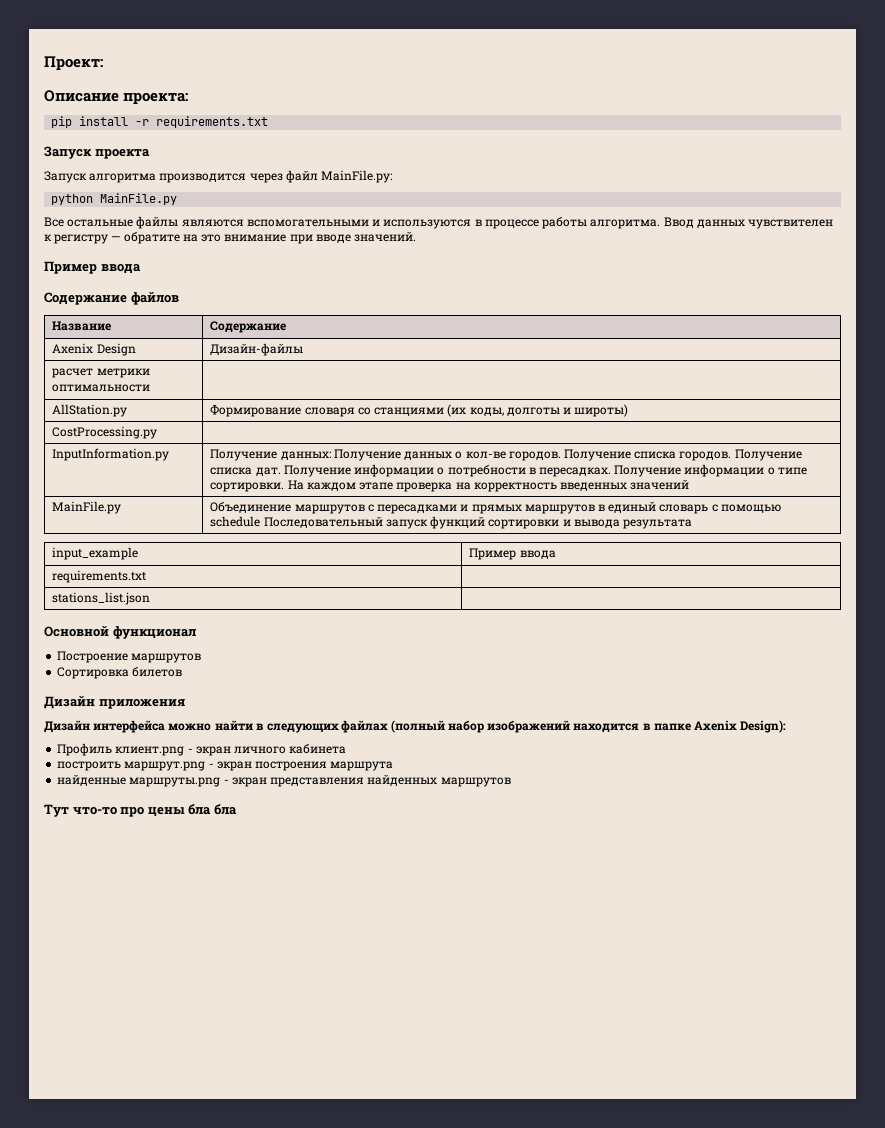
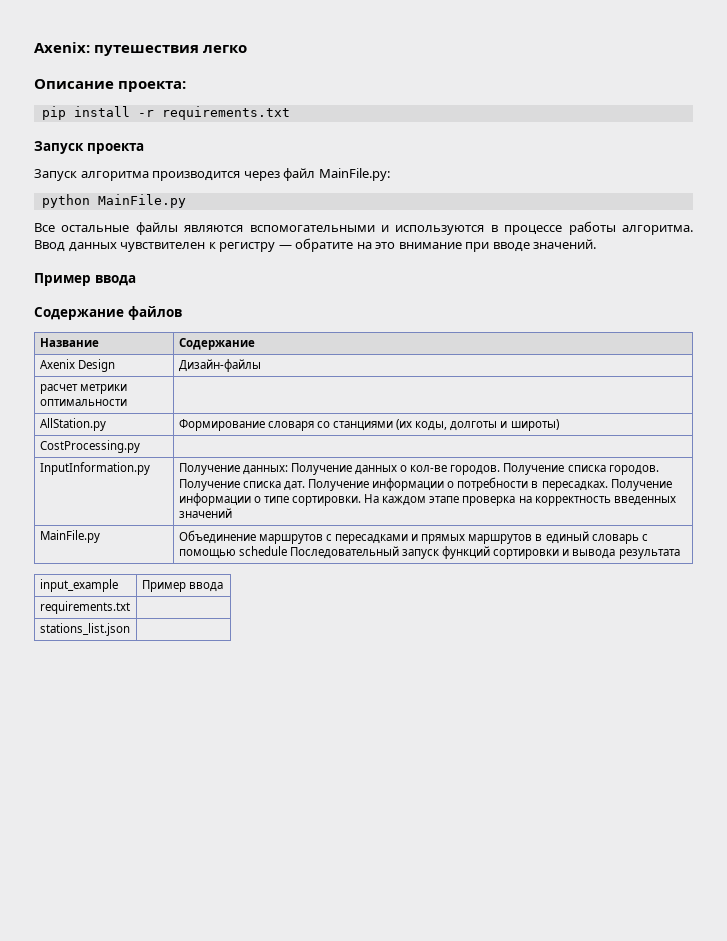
- Проект:
+ Axenix: путешествия легко
- Основной функционал
- Построение маршрутов
- Сортировка билетов
- Дизайн приложения
- Дизайн интерфейса можно найти в следующих файлах (полный набор изображений находится в папке Axenix Design):
- Профиль клиент.png - экран личного кабинета
- построить маршрут.png - экран построения маршрута
- найденные маршруты.png - экран представления найденных маршрутов
- Тут что-то про цены бла бла

